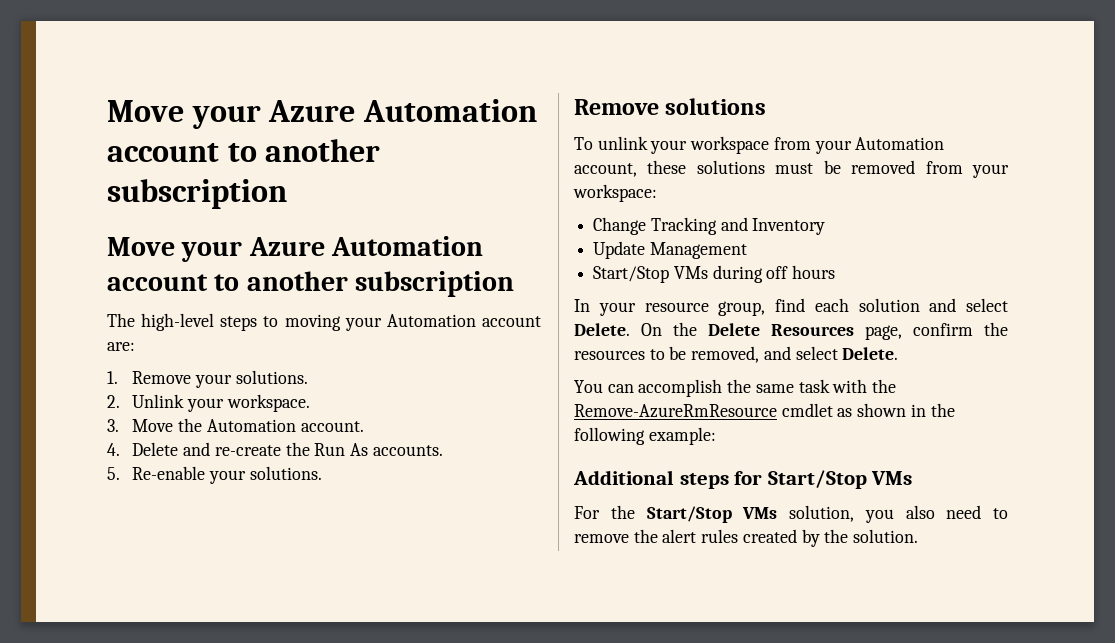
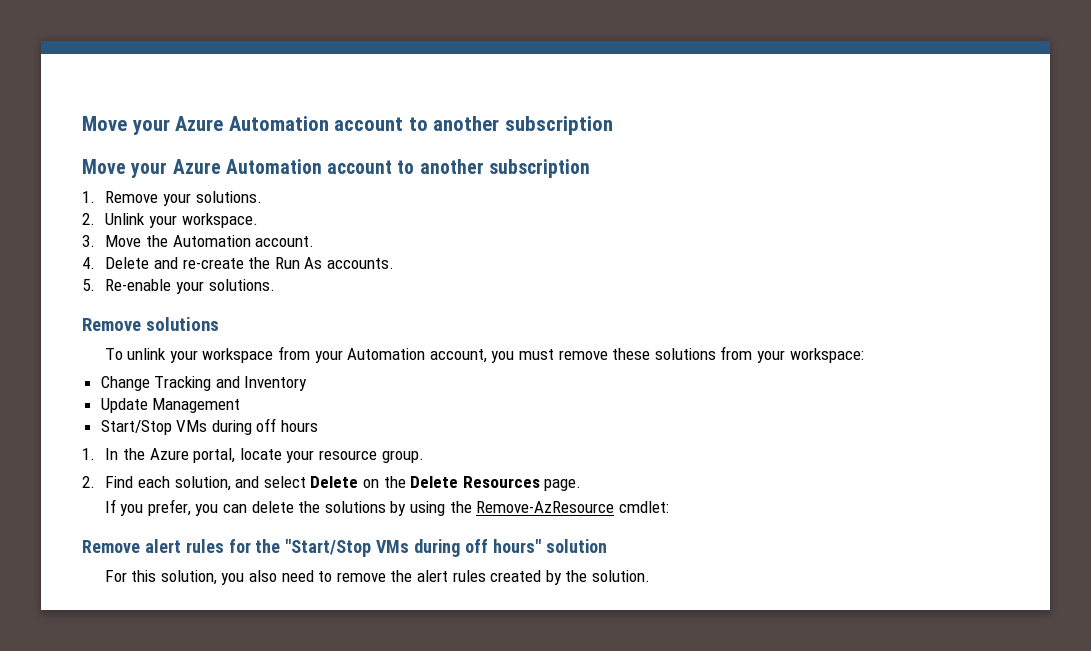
- The high-level steps to moving your Automation account are:
- To unlink your workspace from your Automation account, these solutions must be removed from your workspace:
+ To unlink your workspace from your Automation account, you must remove these solutions from your workspace:
- In your resource group, find each solution and select Delete. On the Delete Resources page, confirm the resources to be removed, and select Delete.
- You can accomplish the same task with the Remove-AzureRmResource cmdlet as shown in the following example:
- Additional steps for Start/Stop VMs
- For the Start/Stop VMs solution, you also need to remove the alert rules created by the solution.
+ 1. In the Azure portal, locate your resource group.
+ 2. Find each solution, and select Delete on the Delete Resources page.
+ If you prefer, you can delete the solutions by using the Remove-AzResource cmdlet:
+ Remove alert rules for the "Start/Stop VMs during off hours" solution
+ For this solution, you also need to remove the alert rules created by the solution.

